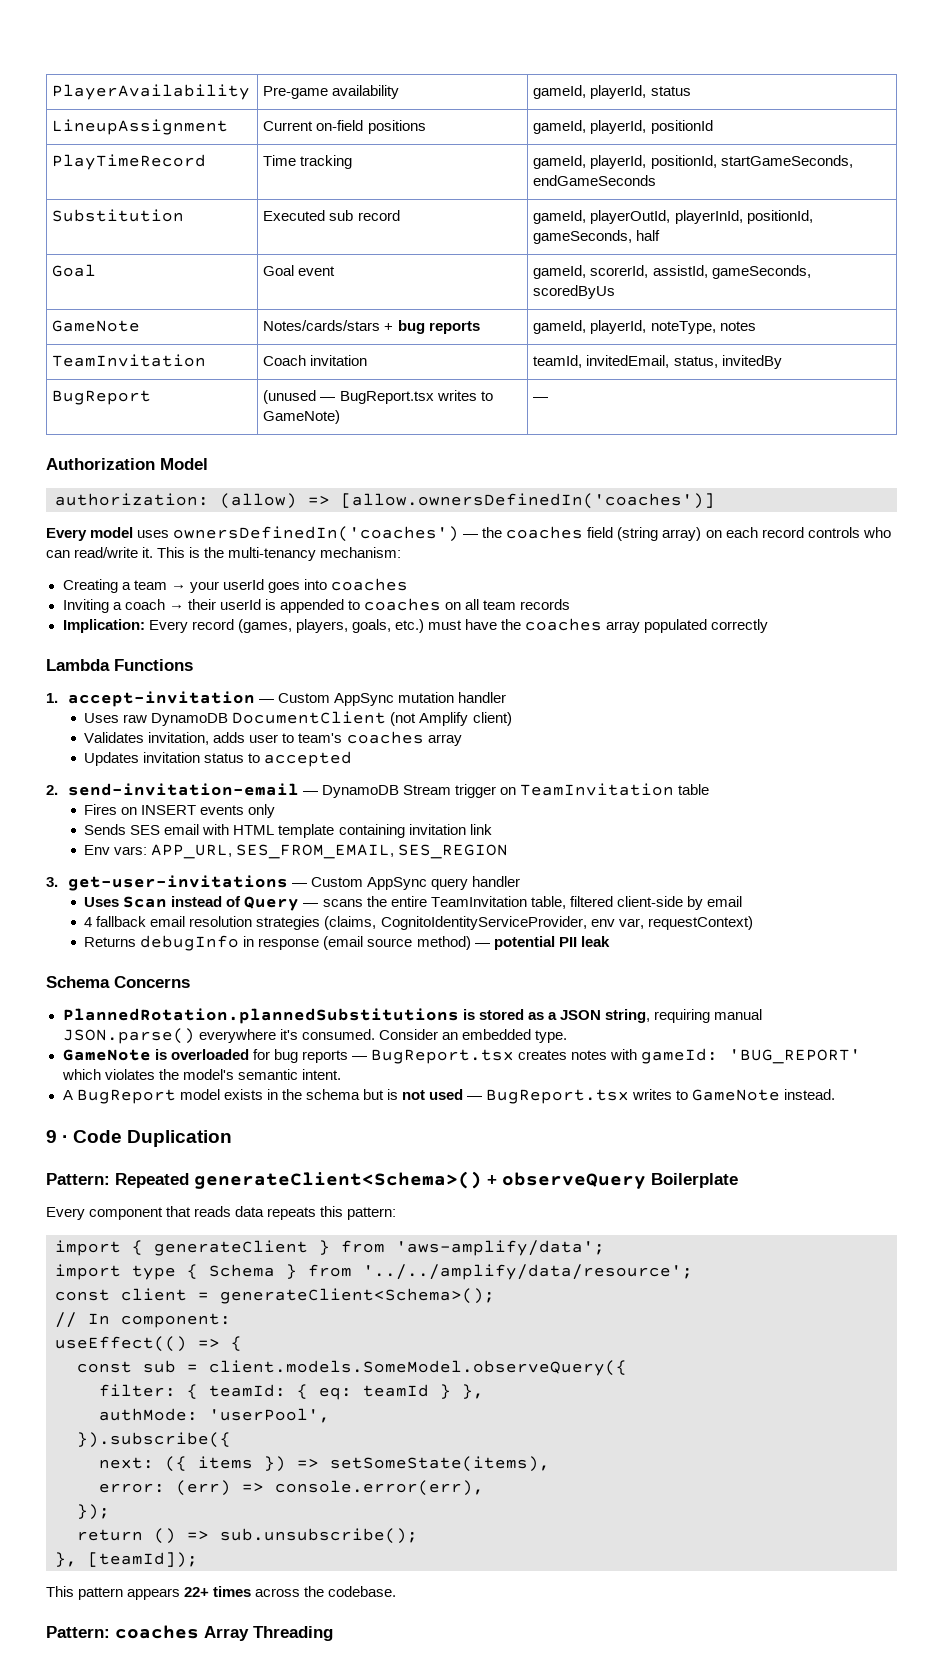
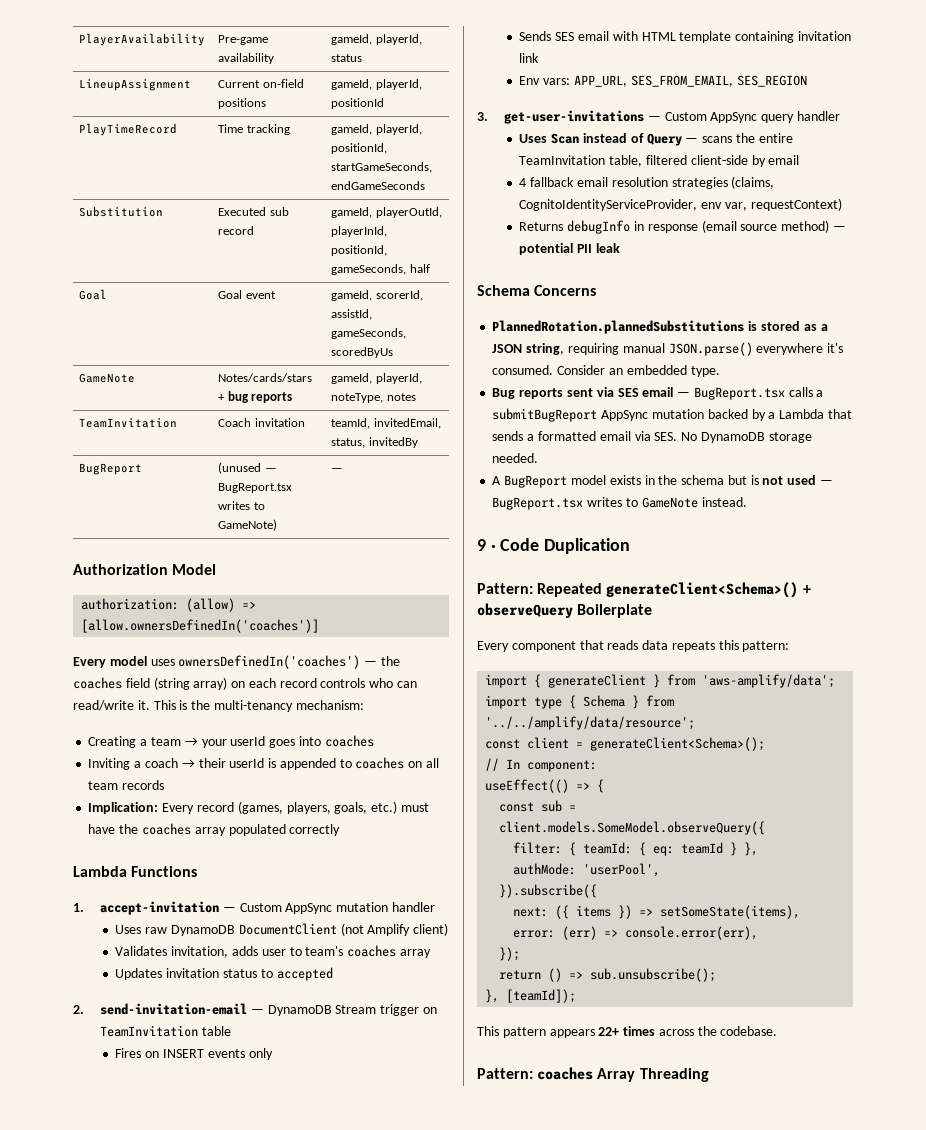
- GameNote is overloaded for bug reports — BugReport.tsx creates notes with gameId: 'BUG_REPORT' which violates the model's semantic intent.
+ Bug reports sent via SES email — BugReport.tsx calls a submitBugReport AppSync mutation backed by a Lambda that sends a formatted email via SES. No DynamoDB storage needed.

